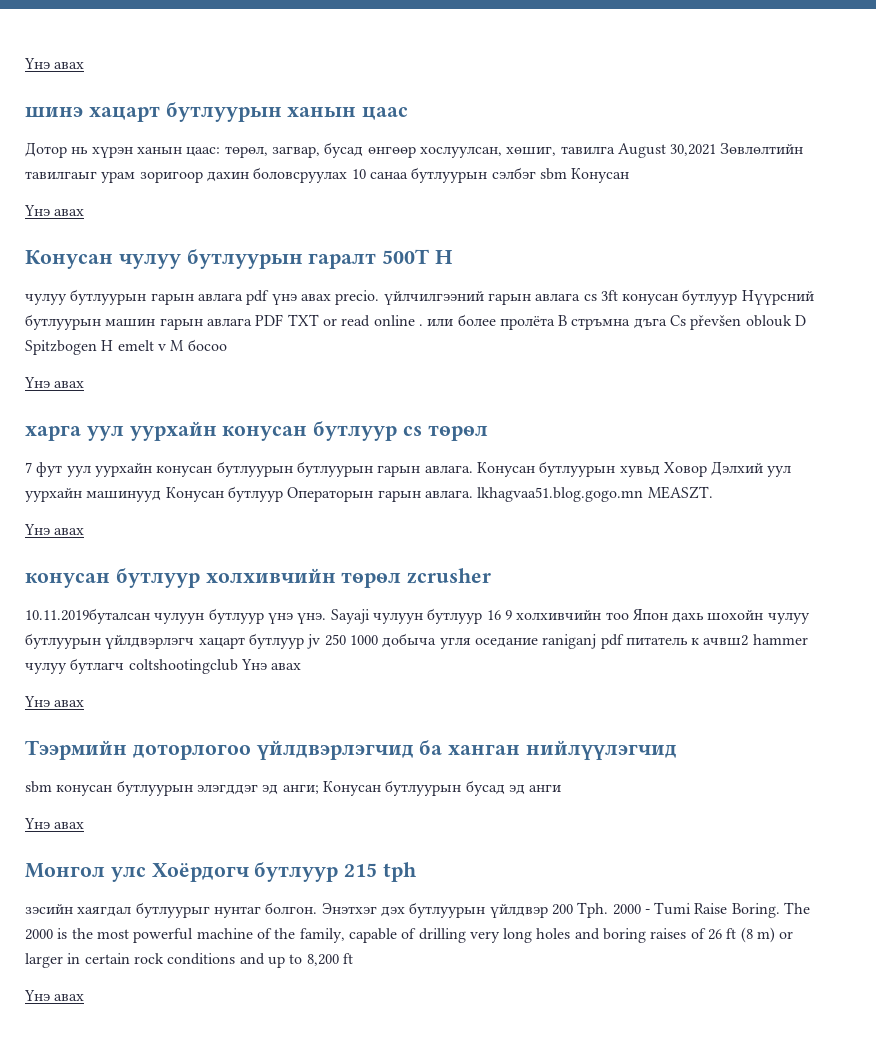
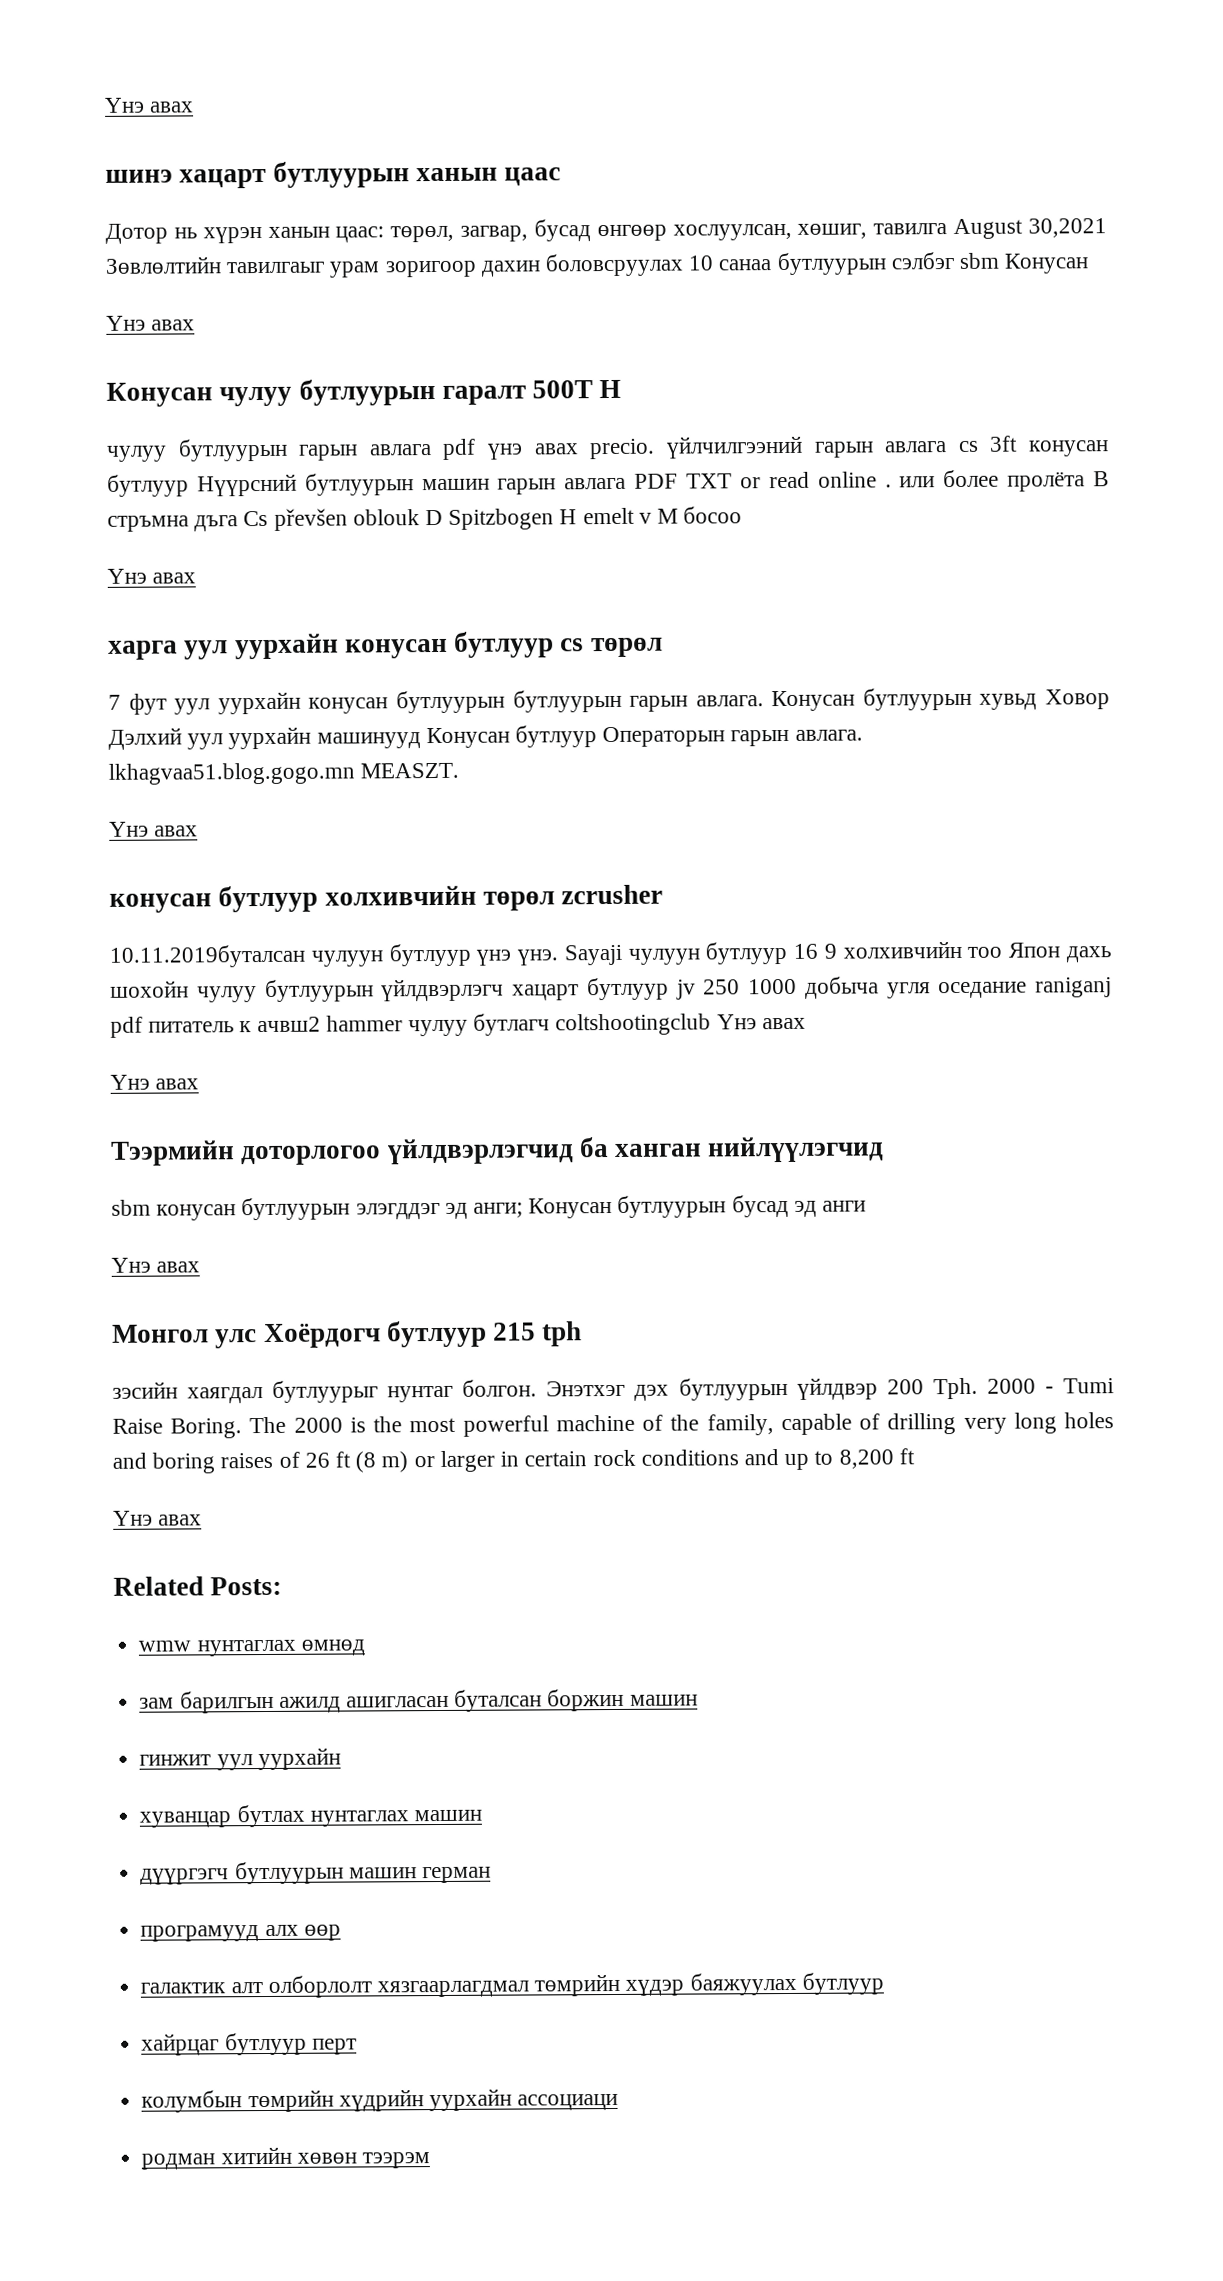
+ Related Posts:
+ wmw нунтаглах өмнөд
+ зам барилгын ажилд ашигласан буталсан боржин машин
+ гинжит уул уурхайн
+ хуванцар бутлах нунтаглах машин
+ дүүргэгч бутлуурын машин герман
+ програмууд алх өөр
+ галактик алт олборлолт хязгаарлагдмал төмрийн хүдэр баяжуулах бутлуур
+ хайрцаг бутлуур перт
+ колумбын төмрийн хүдрийн уурхайн ассоциаци
+ родман хитийн хөвөн тээрэм

